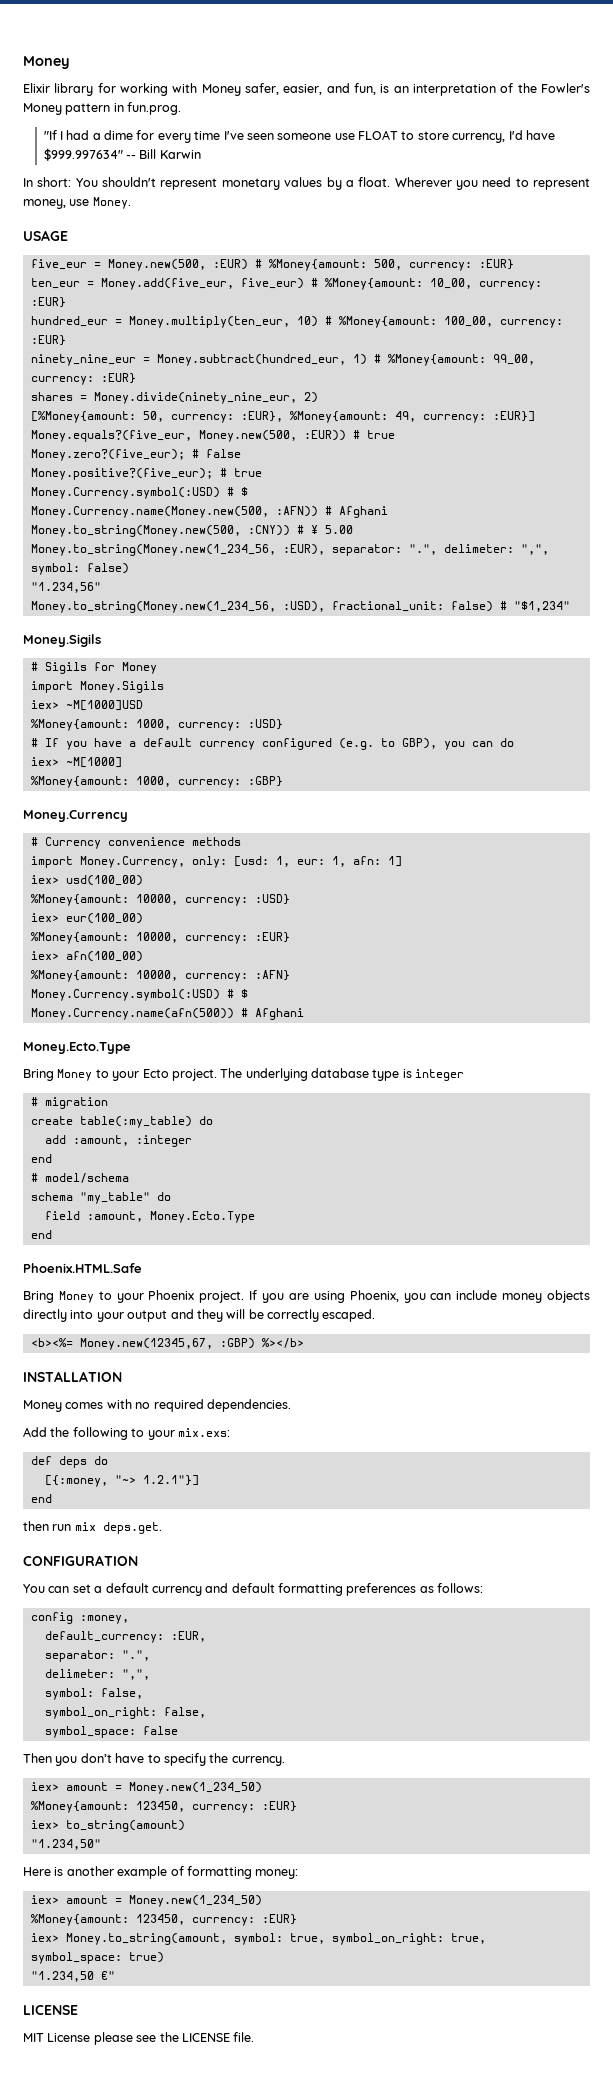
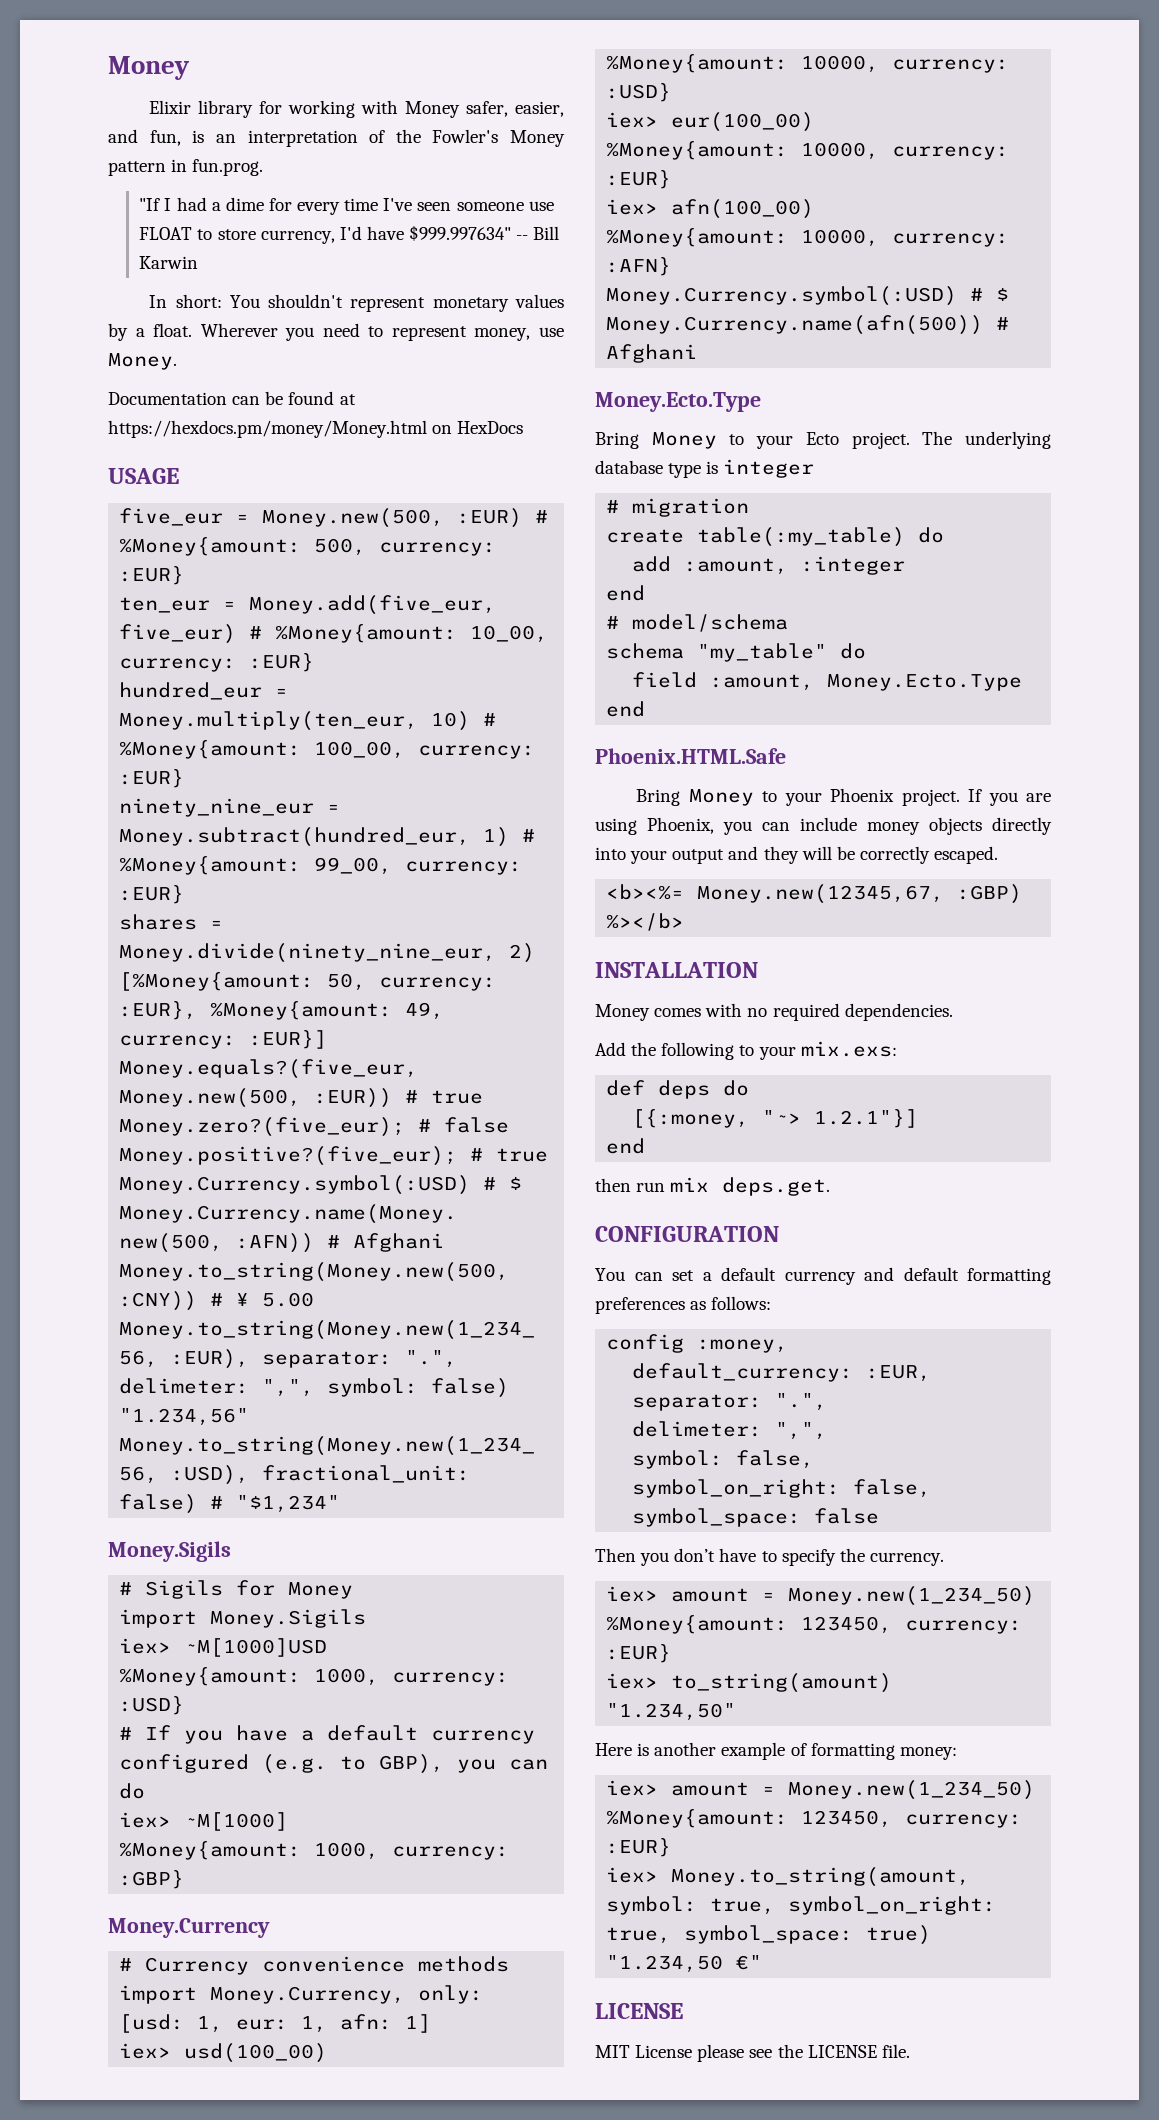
+ Documentation can be found at https://hexdocs.pm/money/Money.html on HexDocs

